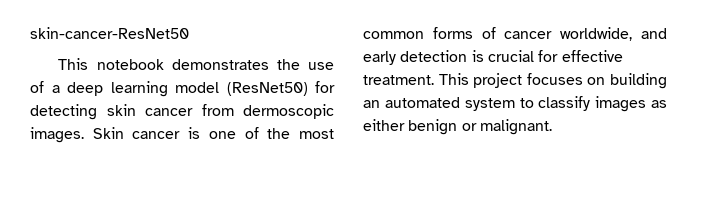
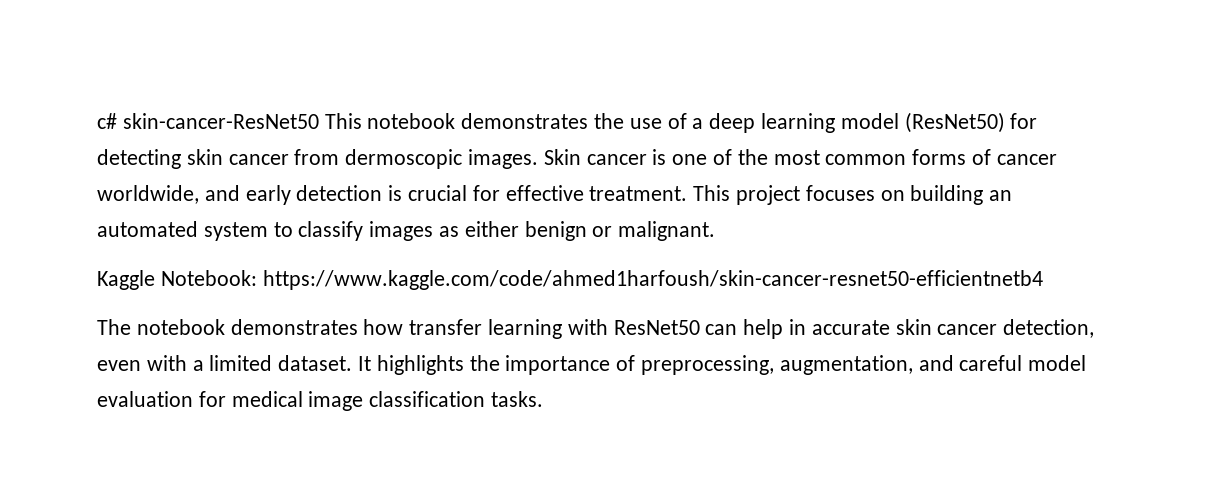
- skin-cancer-ResNet50
- This notebook demonstrates the use of a deep learning model (ResNet50) for detecting skin cancer from dermoscopic images.
+ c# skin-cancer-ResNet50 This notebook demonstrates the use of a deep learning model (ResNet50) for detecting skin cancer from dermoscopic images.
+ Kaggle Notebook: https://www.kaggle.com/code/ahmed1harfoush/skin-cancer-resnet50-efficientnetb4
+ The notebook demonstrates how transfer learning with ResNet50 can help in accurate skin cancer detection, even with a limited dataset. It highlights the importance of preprocessing, augmentation, and careful model evaluation for medical image classification tasks.

